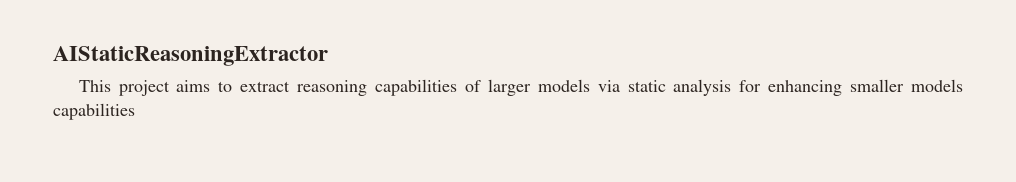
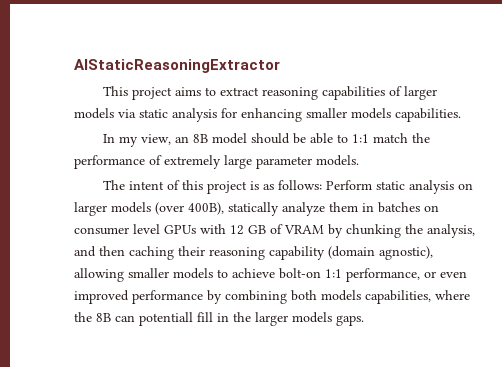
- This project aims to extract reasoning capabilities of larger models via static analysis for enhancing smaller models capabilities
+ This project aims to extract reasoning capabilities of larger models via static analysis for enhancing smaller models capabilities.
+ In my view, an 8B model should be able to 1:1 match the performance of extremely large parameter models.
+ The intent of this project is as follows: Perform static analysis on larger models (over 400B), statically analyze them in batches on consumer level GPUs with 12 GB of VRAM by chunking the analysis, and then caching their reasoning capability (domain agnostic), allowing smaller models to achieve bolt-on 1:1 performance, or even improved performance by combining both models capabilities, where the 8B can potentiall fill in the larger models gaps.

